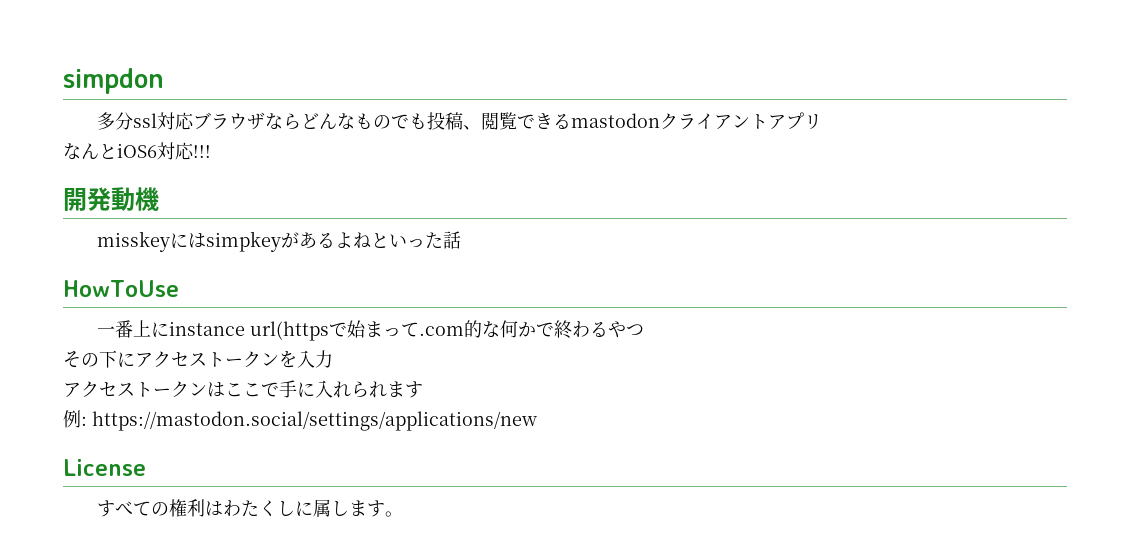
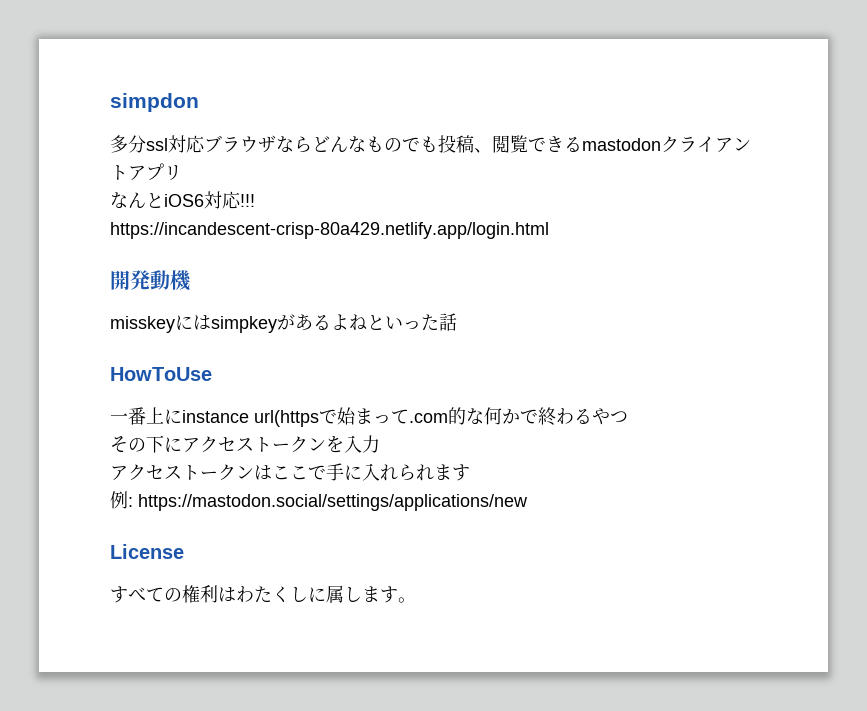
+ https://incandescent-crisp-80a429.netlify.app/login.html

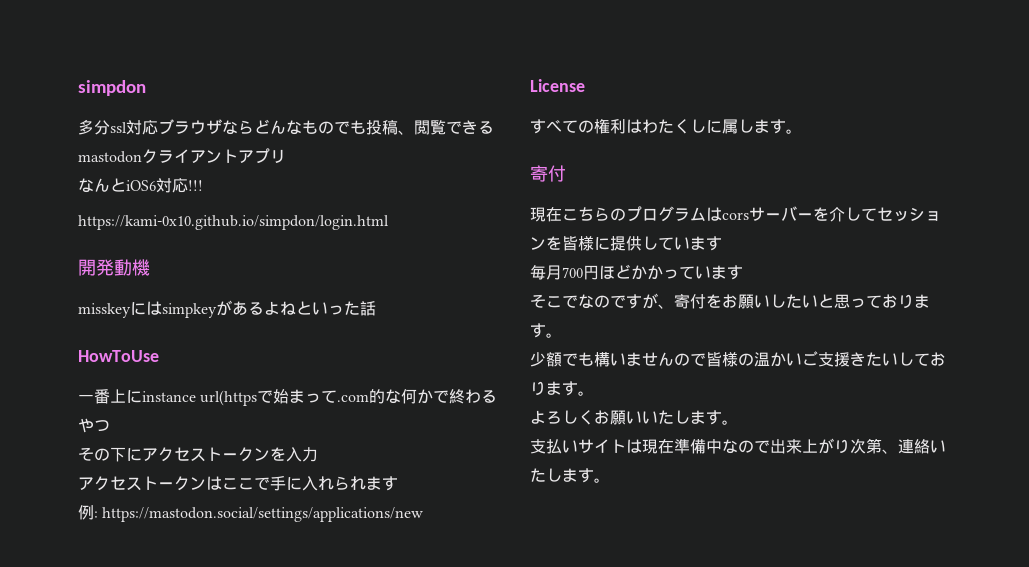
- https://incandescent-crisp-80a429.netlify.app/login.html
+ https://kami-0x10.github.io/simpdon/login.html
  すべての権利はわたくしに属します。
+ 寄付
+ 現在こちらのプログラムはcorsサーバーを介してセッションを皆様に提供しています
+ 毎月700円ほどかかっています
+ そこでなのですが、寄付をお願いしたいと思っております。
+ 少額でも構いませんので皆様の温かいご支援きたいしております。
+ よろしくお願いいたします。
+ 支払いサイトは現在準備中なので出来上がり次第、連絡いたします。

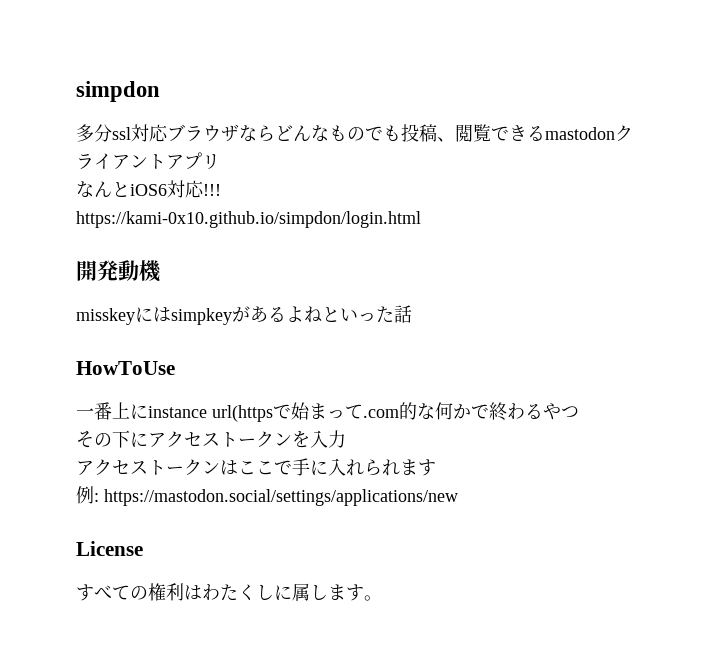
  すべての権利はわたくしに属します。
- 寄付
- 現在こちらのプログラムはcorsサーバーを介してセッションを皆様に提供しています
- 毎月700円ほどかかっています
- そこでなのですが、寄付をお願いしたいと思っております。
- 少額でも構いませんので皆様の温かいご支援きたいしております。
- よろしくお願いいたします。
- 支払いサイトは現在準備中なので出来上がり次第、連絡いたします。

